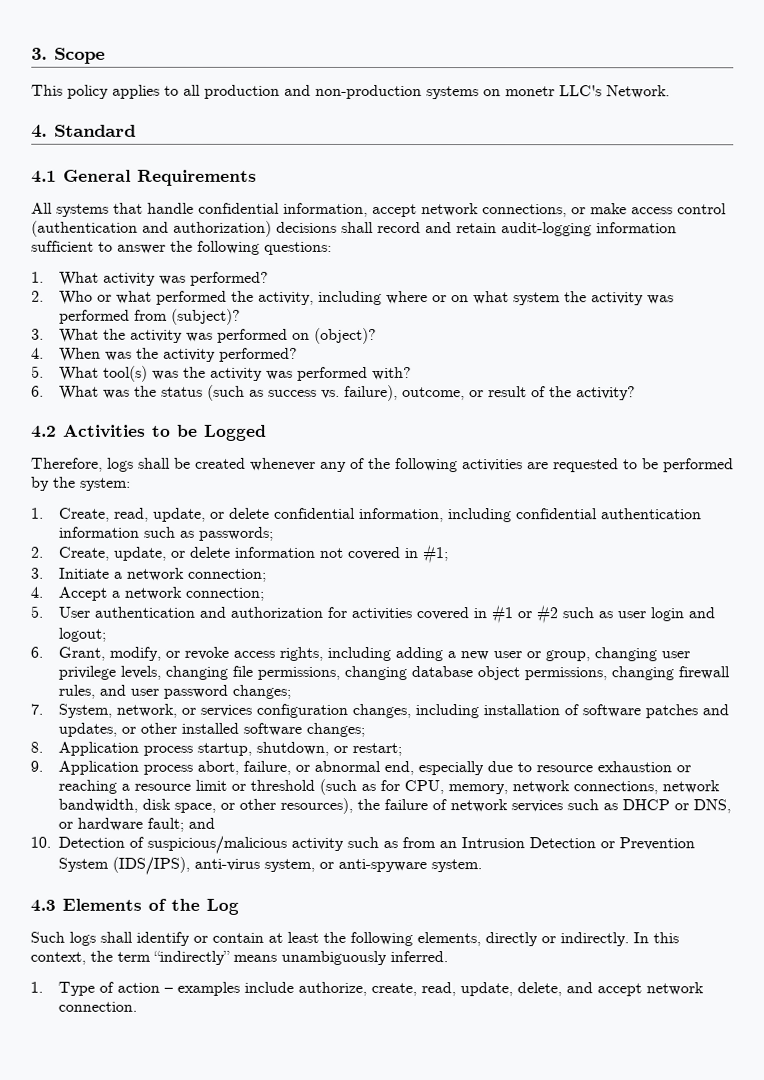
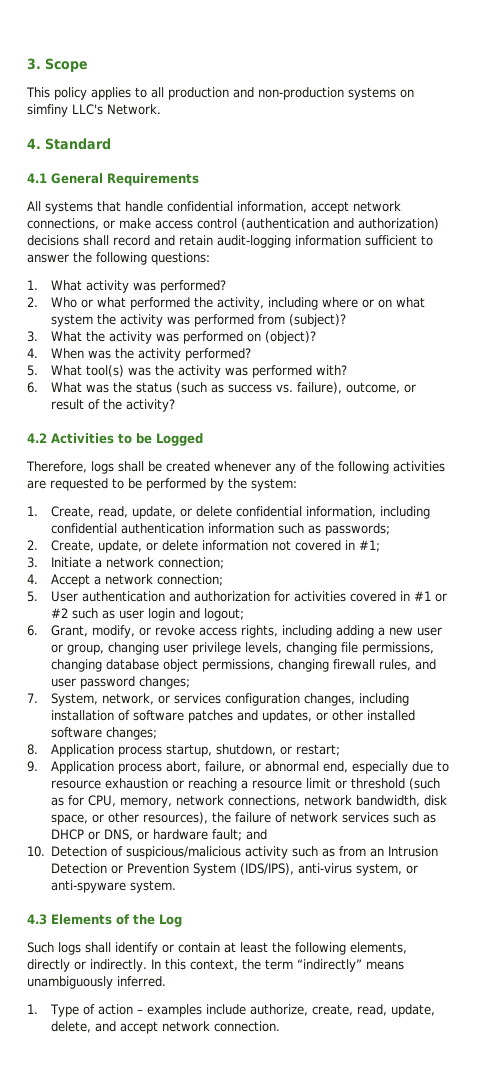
- This policy applies to all production and non-production systems on monetr LLC's Network.
+ This policy applies to all production and non-production systems on simfiny LLC's Network.

